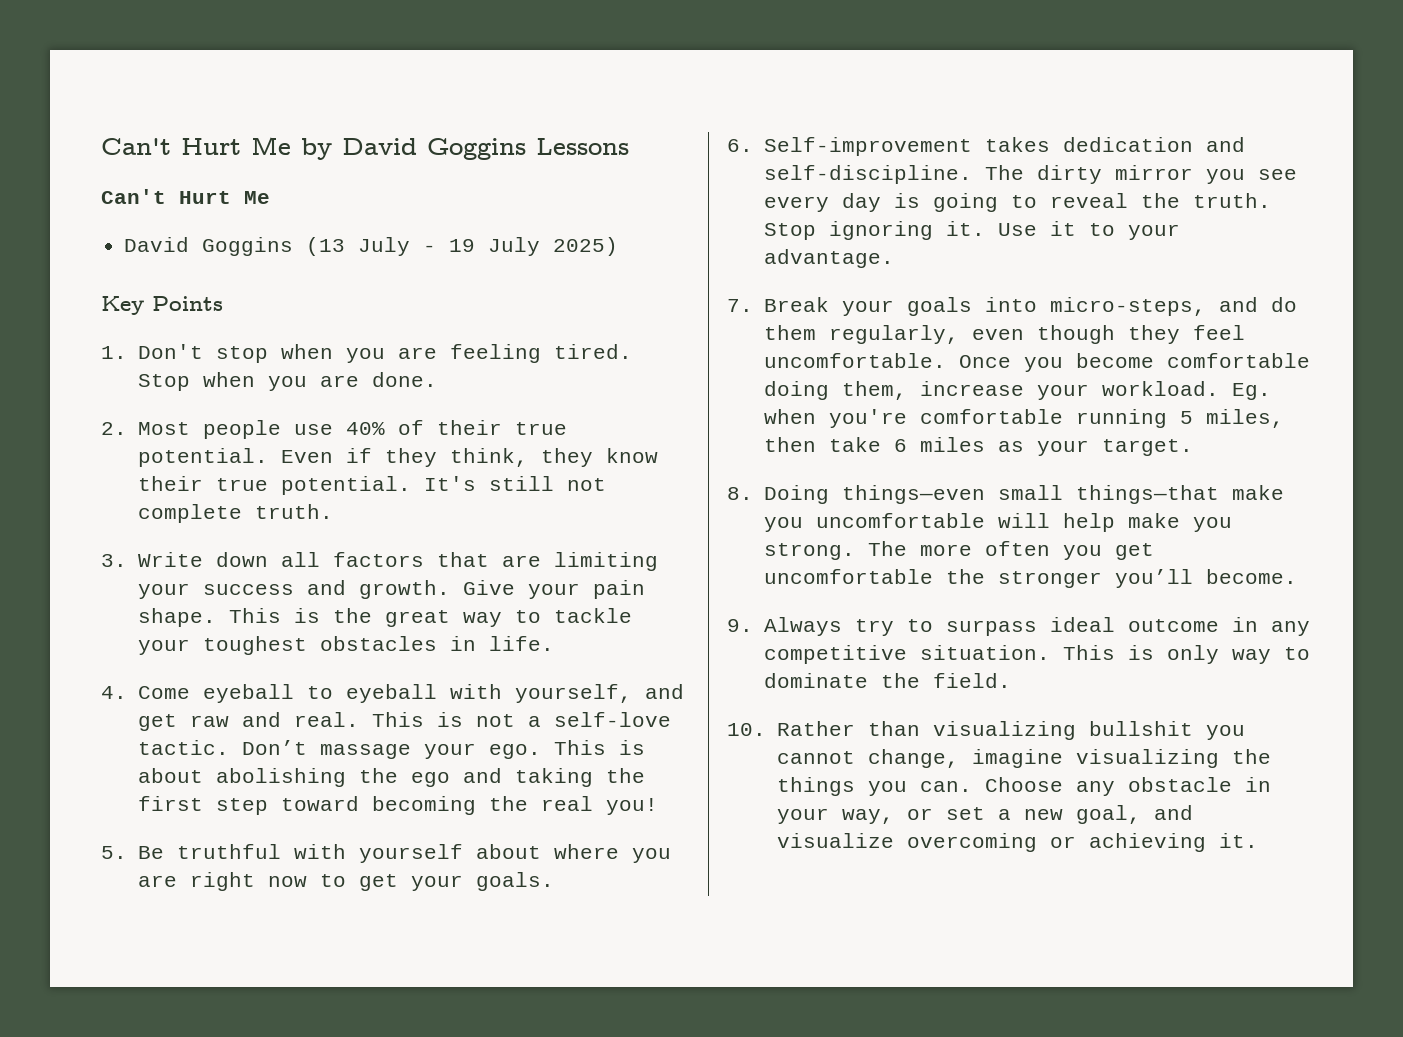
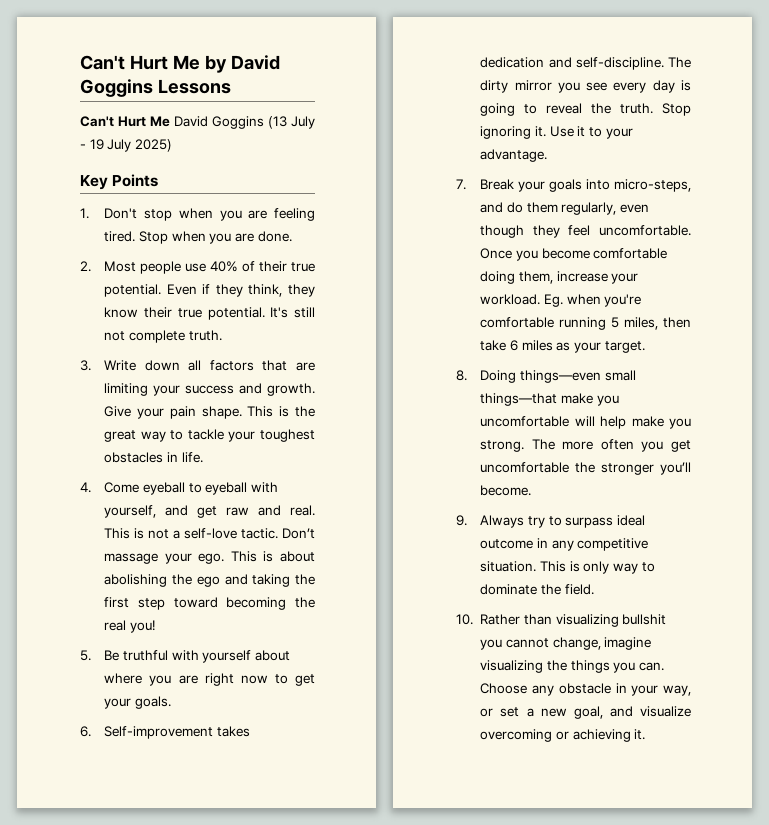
  Can't Hurt Me by David Goggins Lessons
- Can't Hurt Me
- David Goggins (13 July - 19 July 2025)
+ Can't Hurt Me David Goggins (13 July - 19 July 2025)

